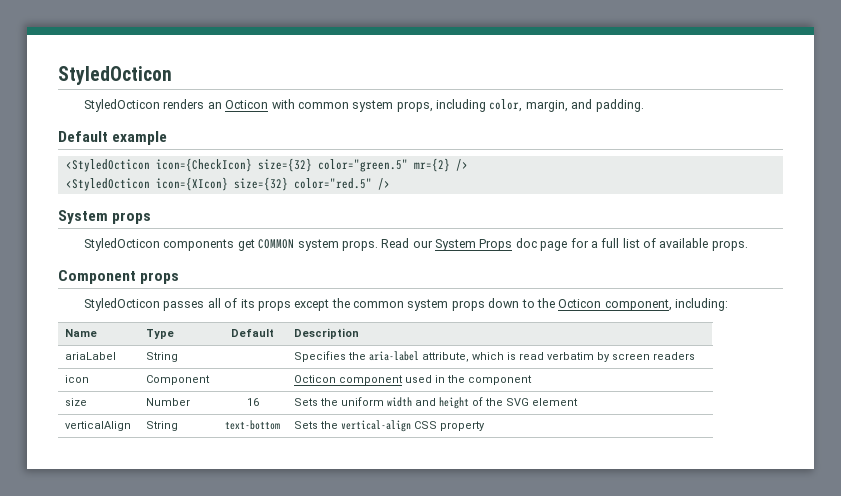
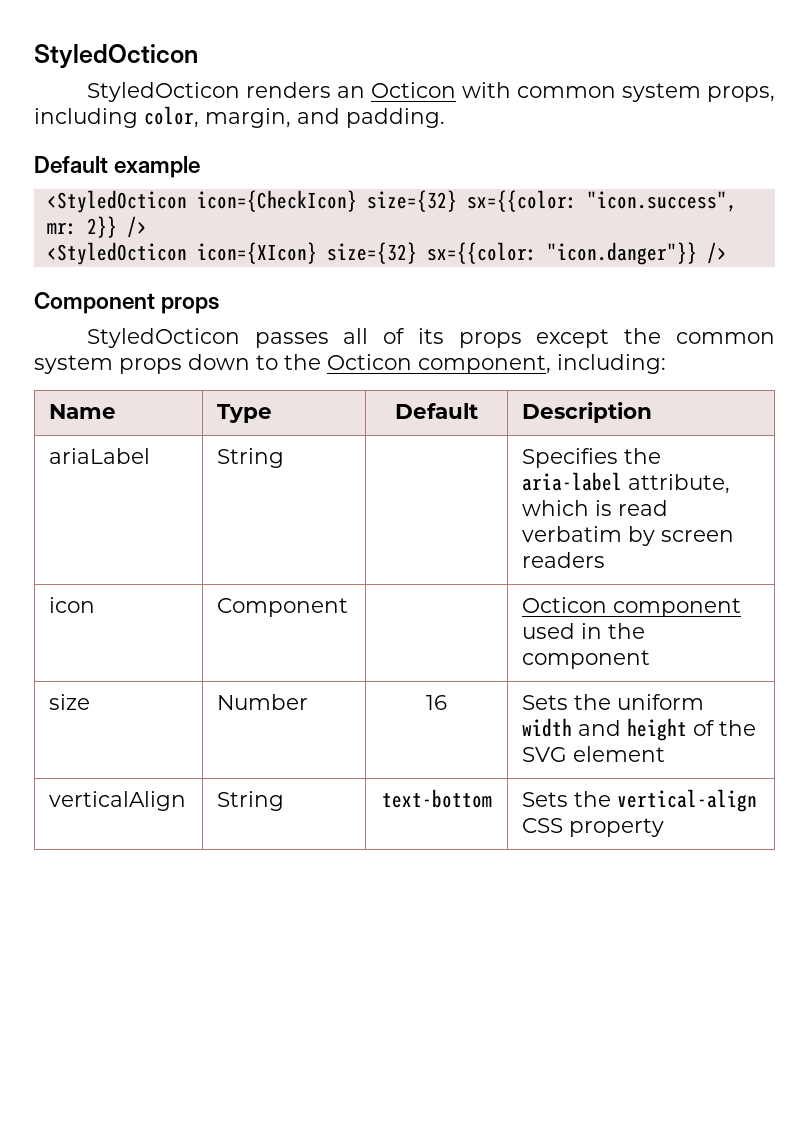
- <StyledOcticon icon={CheckIcon} size={32} color="green.5" mr={2} />
+ <StyledOcticon icon={CheckIcon} size={32} sx={{color: "icon.success", mr: 2}} />
- <StyledOcticon icon={XIcon} size={32} color="red.5" />
- System props
- StyledOcticon components get COMMON system props. Read our System Props doc page for a full list of available props.
+ <StyledOcticon icon={XIcon} size={32} sx={{color: "icon.danger"}} />

